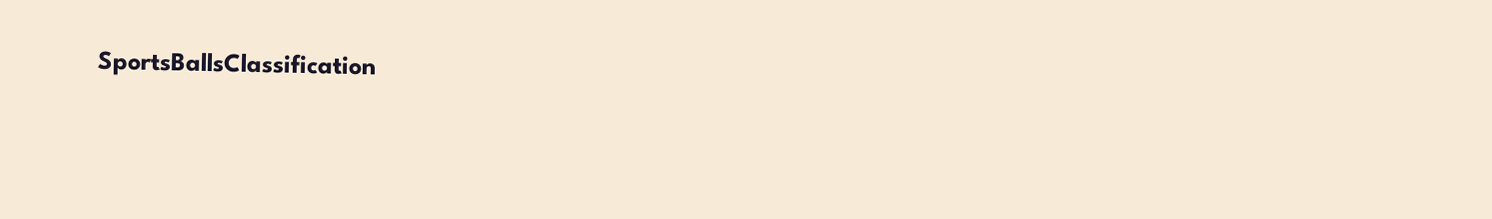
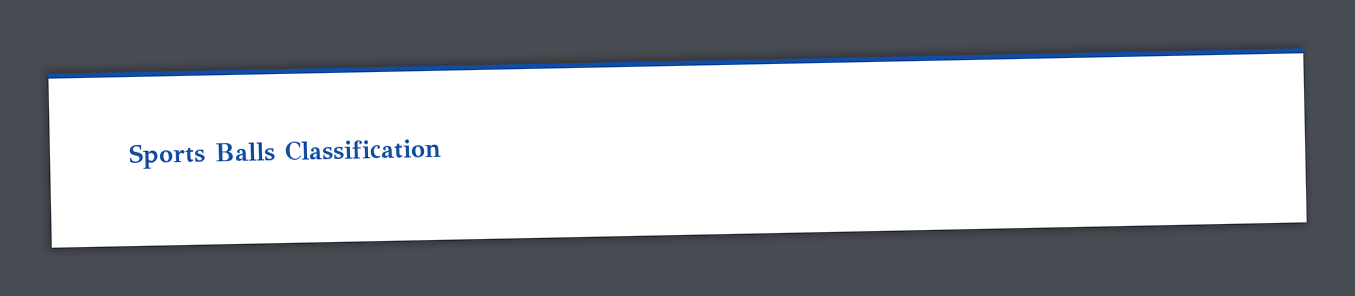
- SportsBallsClassification
+ Sports Balls Classification

